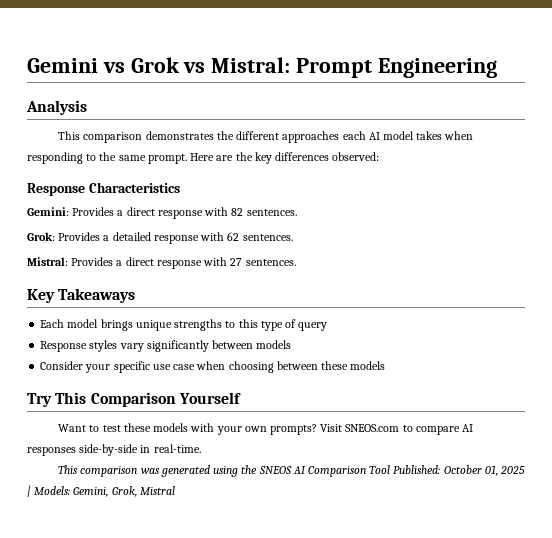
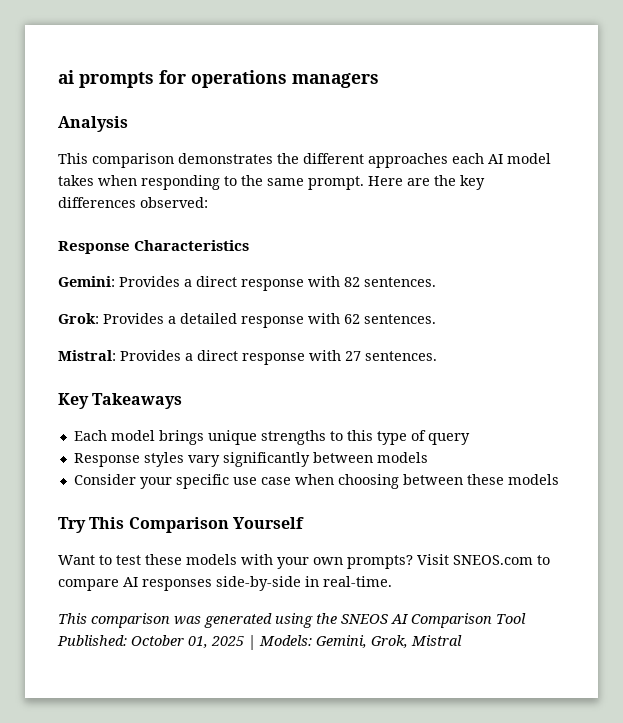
- Gemini vs Grok vs Mistral: Prompt Engineering
+ ai prompts for operations managers

